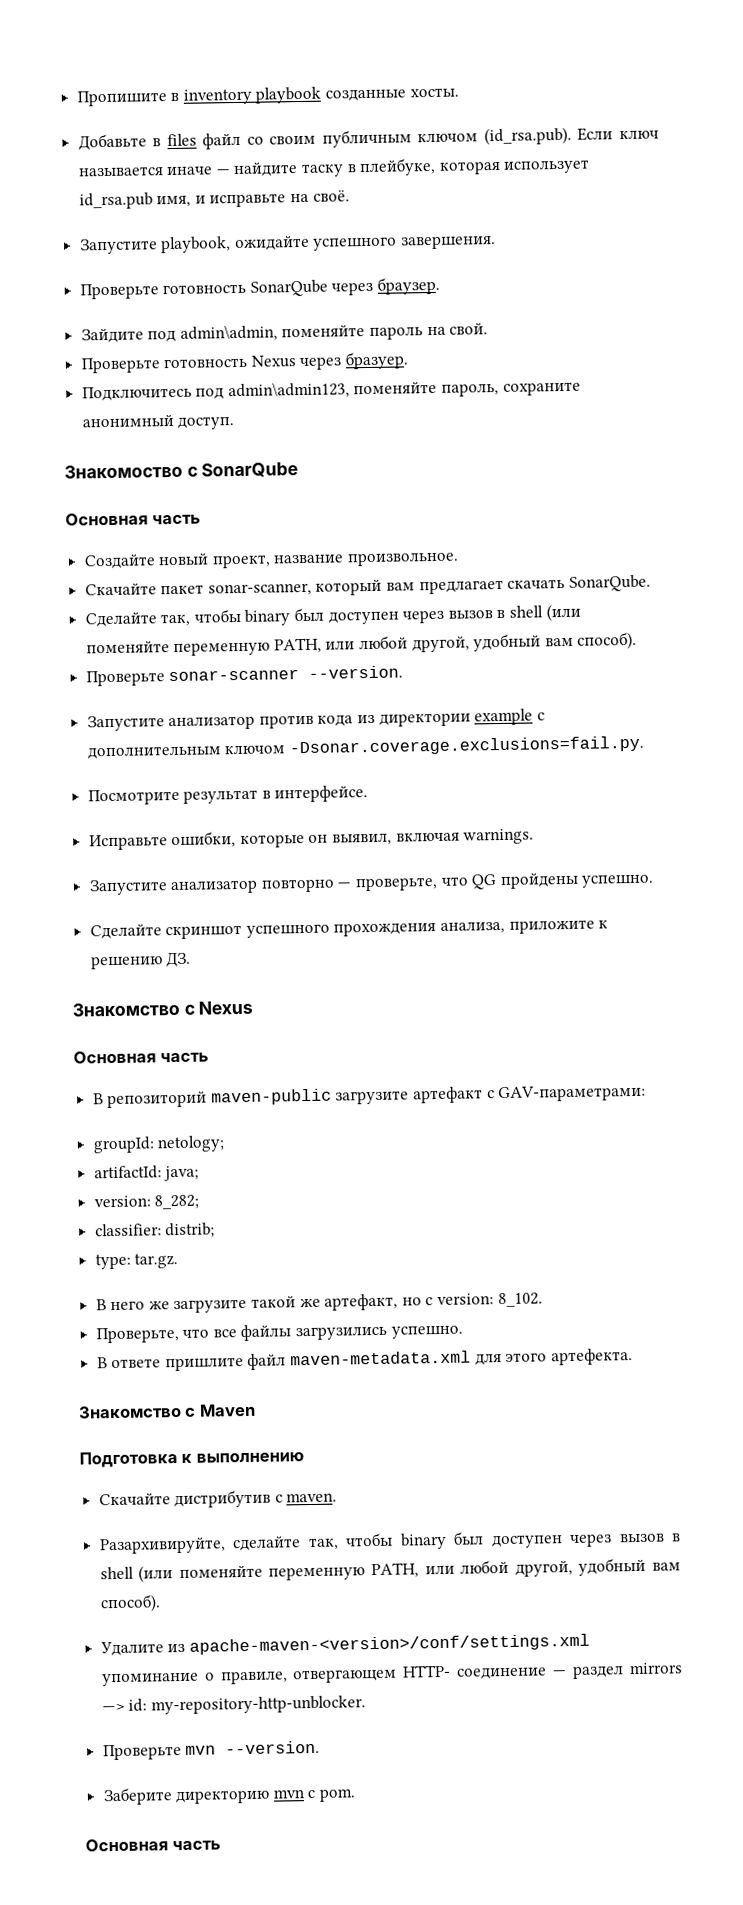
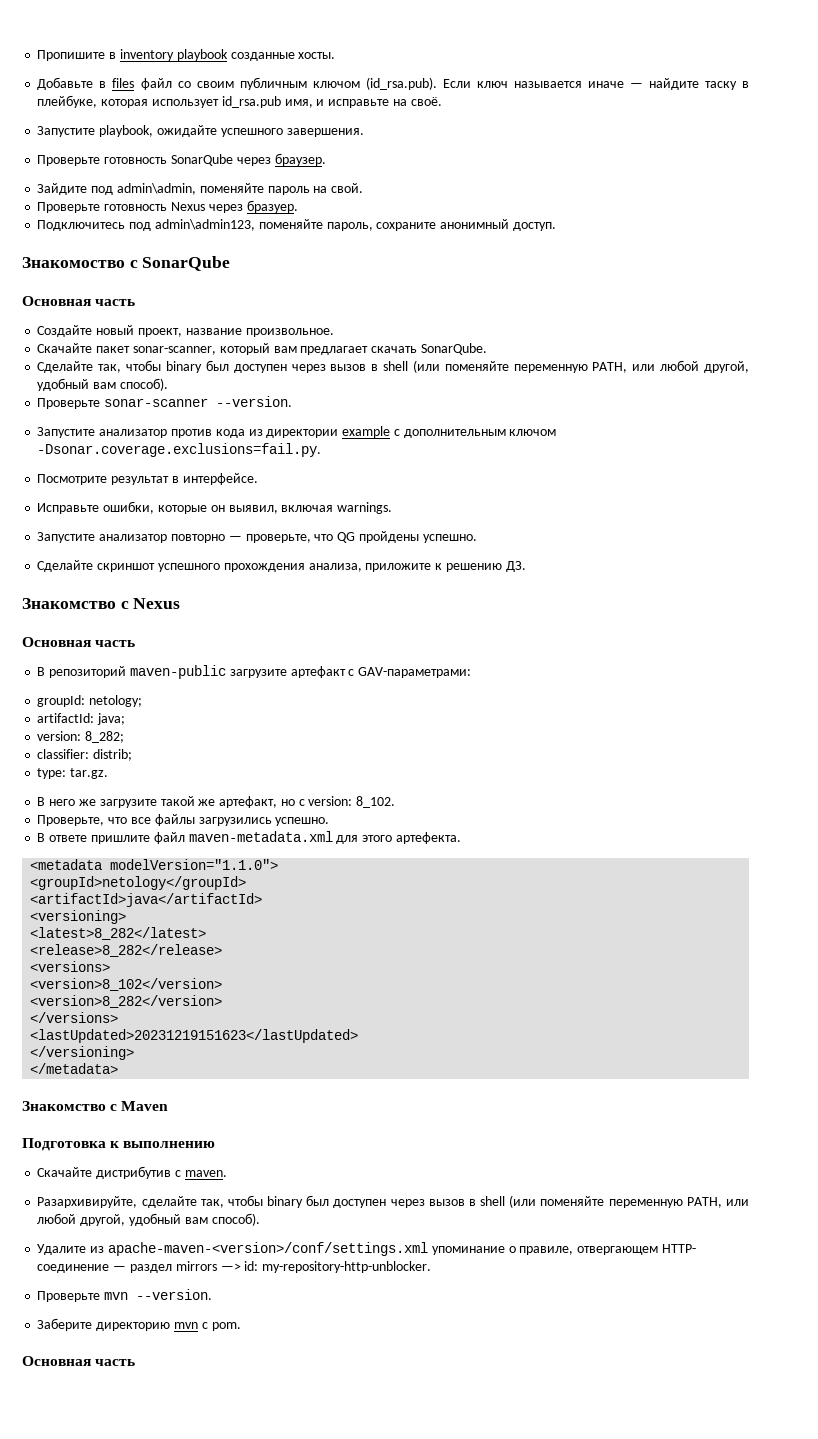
+ <metadata modelVersion="1.1.0">
+ <groupId>netology</groupId>
+ <artifactId>java</artifactId>
+ <versioning>
+ <latest>8_282</latest>
+ <release>8_282</release>
+ <versions>
+ <version>8_102</version>
+ <version>8_282</version>
+ </versions>
+ <lastUpdated>20231219151623</lastUpdated>
+ </versioning>
+ </metadata>

